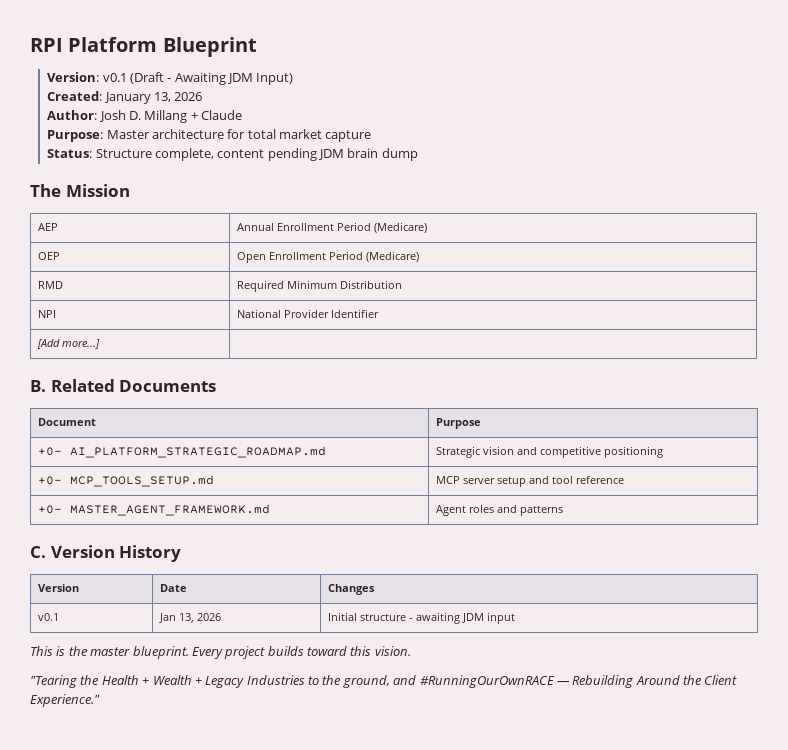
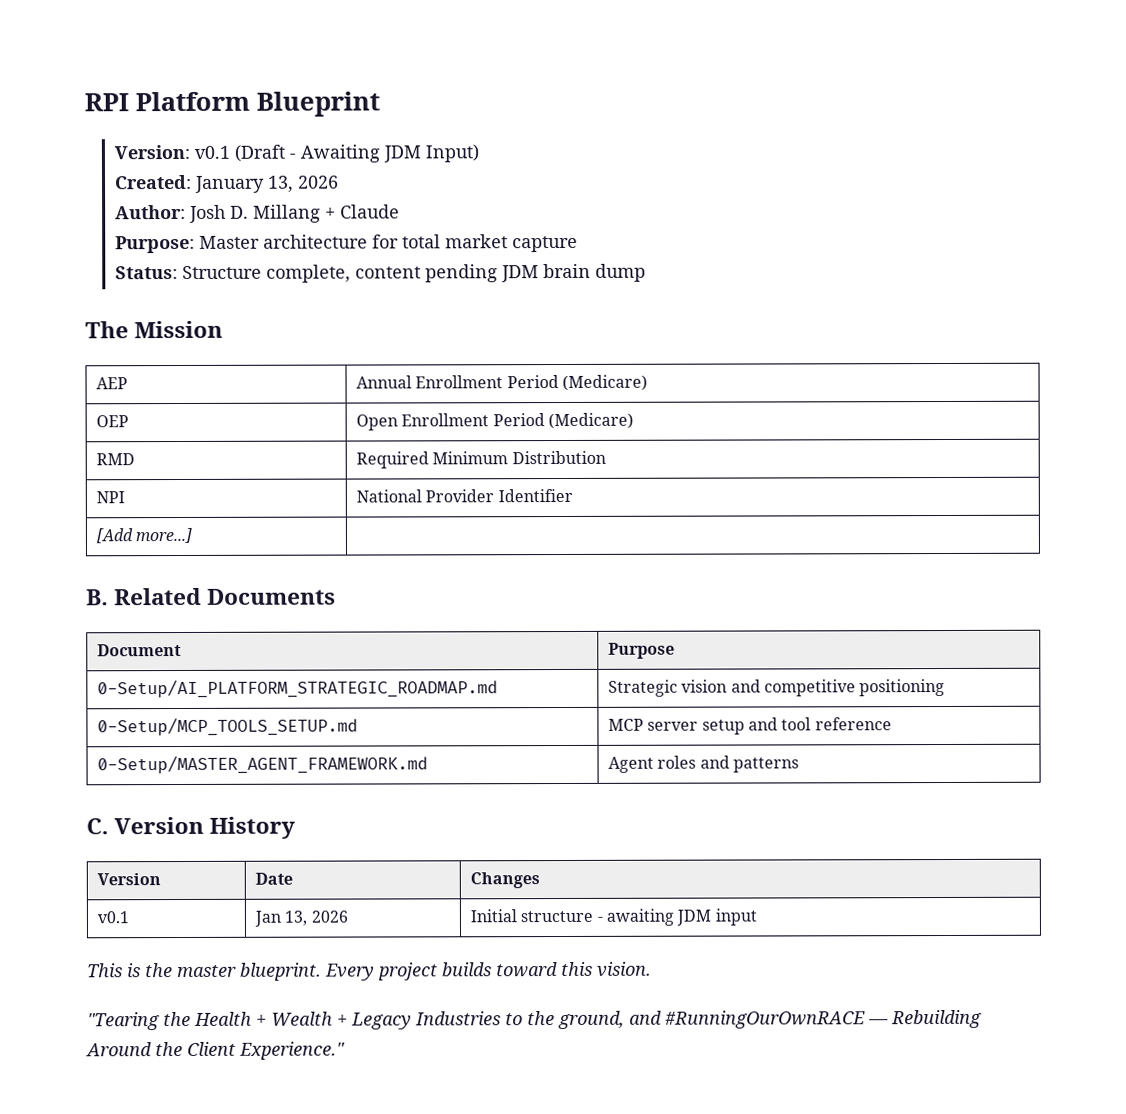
- +0- AI_PLATFORM_STRATEGIC_ROADMAP.md | Strategic vision and competitive positioning
+ 0-Setup/AI_PLATFORM_STRATEGIC_ROADMAP.md | Strategic vision and competitive positioning
- +0- MCP_TOOLS_SETUP.md | MCP server setup and tool reference
+ 0-Setup/MCP_TOOLS_SETUP.md | MCP server setup and tool reference
- +0- MASTER_AGENT_FRAMEWORK.md | Agent roles and patterns
+ 0-Setup/MASTER_AGENT_FRAMEWORK.md | Agent roles and patterns

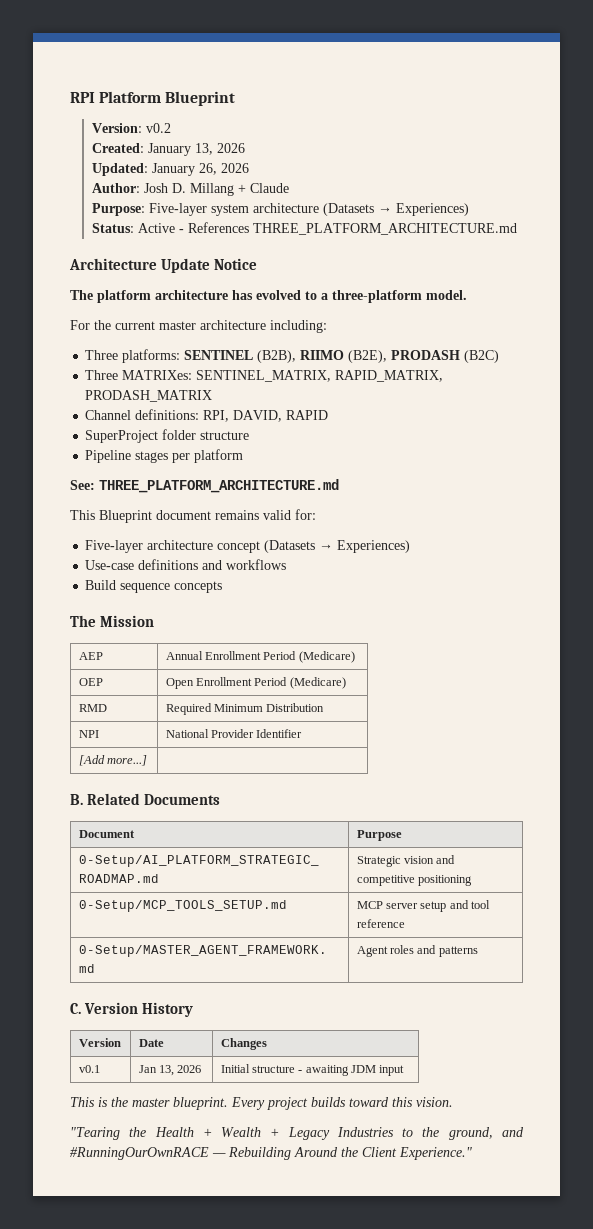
- Version: v0.1 (Draft - Awaiting JDM Input)
+ Version: v0.2
+ Updated: January 26, 2026
- Purpose: Master architecture for total market capture
- Status: Structure complete, content pending JDM brain dump
+ Purpose: Five-layer system architecture (Datasets → Experiences)
+ Status: Active - References THREE_PLATFORM_ARCHITECTURE.md
+ Architecture Update Notice
+ The platform architecture has evolved to a three-platform model.
+ For the current master architecture including:
+ Three platforms: SENTINEL (B2B), RIIMO (B2E), PRODASH (B2C)
+ Three MATRIXes: SENTINEL_MATRIX, RAPID_MATRIX, PRODASH_MATRIX
+ Channel definitions: RPI, DAVID, RAPID
+ SuperProject folder structure
+ Pipeline stages per platform
+ See: THREE_PLATFORM_ARCHITECTURE.md
+ This Blueprint document remains valid for:
+ Five-layer architecture concept (Datasets → Experiences)
+ Use-case definitions and workflows
+ Build sequence concepts

